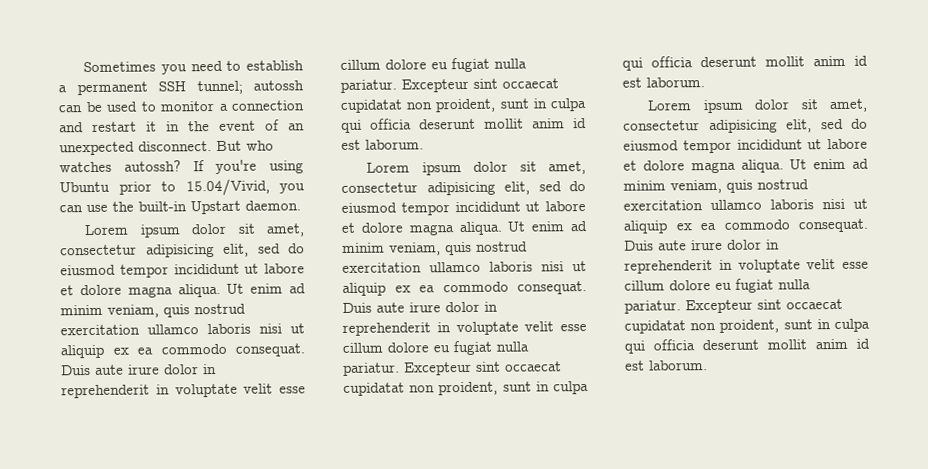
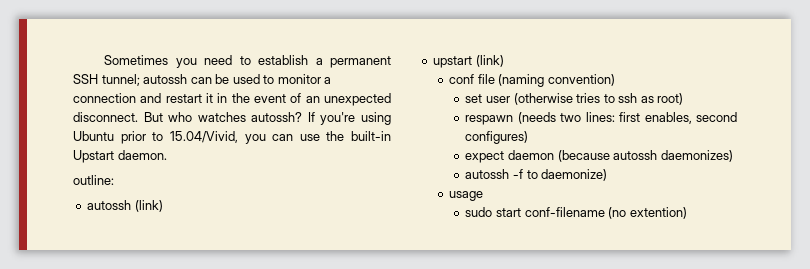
  If you're using Ubuntu prior to 15.04/Vivid, you can use the built-in Upstart daemon.
- Lorem ipsum dolor sit amet, consectetur adipisicing elit, sed do eiusmod tempor incididunt ut labore et dolore magna aliqua. Ut enim ad minim veniam, quis nostrud exercitation ullamco laboris nisi ut aliquip ex ea commodo consequat. Duis aute irure dolor in reprehenderit in voluptate velit esse cillum dolore eu fugiat nulla pariatur. Excepteur sint occaecat cupidatat non proident, sunt in culpa qui officia deserunt mollit anim id est laborum.
- Lorem ipsum dolor sit amet, consectetur adipisicing elit, sed do eiusmod tempor incididunt ut labore et dolore magna aliqua. Ut enim ad minim veniam, quis nostrud exercitation ullamco laboris nisi ut aliquip ex ea commodo consequat. Duis aute irure dolor in reprehenderit in voluptate velit esse cillum dolore eu fugiat nulla pariatur. Excepteur sint occaecat cupidatat non proident, sunt in culpa qui officia deserunt mollit anim id est laborum.
- Lorem ipsum dolor sit amet, consectetur adipisicing elit, sed do eiusmod tempor incididunt ut labore et dolore magna aliqua. Ut enim ad minim veniam, quis nostrud exercitation ullamco laboris nisi ut aliquip ex ea commodo consequat. Duis aute irure dolor in reprehenderit in voluptate velit esse cillum dolore eu fugiat nulla pariatur. Excepteur sint occaecat cupidatat non proident, sunt in culpa qui officia deserunt mollit anim id est laborum.
+ outline:
+ autossh (link)
+ upstart (link)
+ conf file (naming convention)
+ set user (otherwise tries to ssh as root)
+ respawn (needs two lines: first enables, second configures)
+ expect daemon (because autossh daemonizes)
+ autossh -f to daemonize)
+ usage
+ sudo start conf-filename (no extention)

